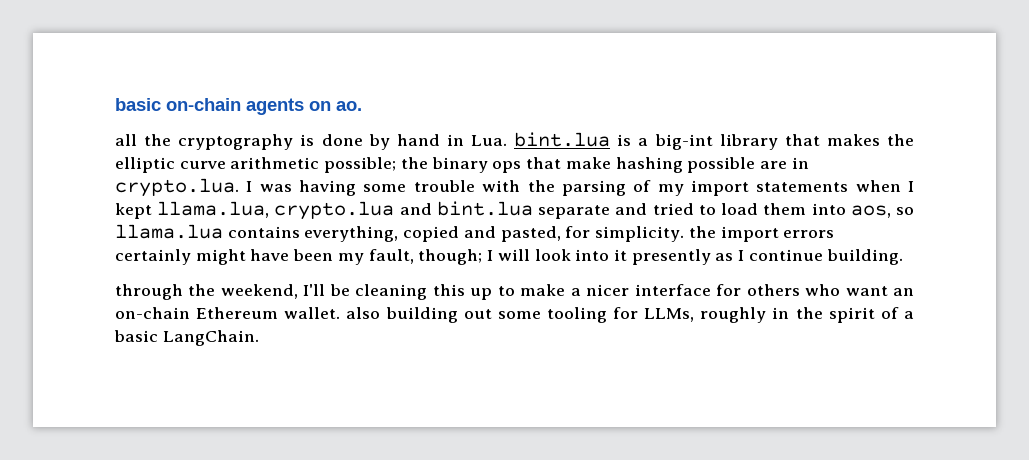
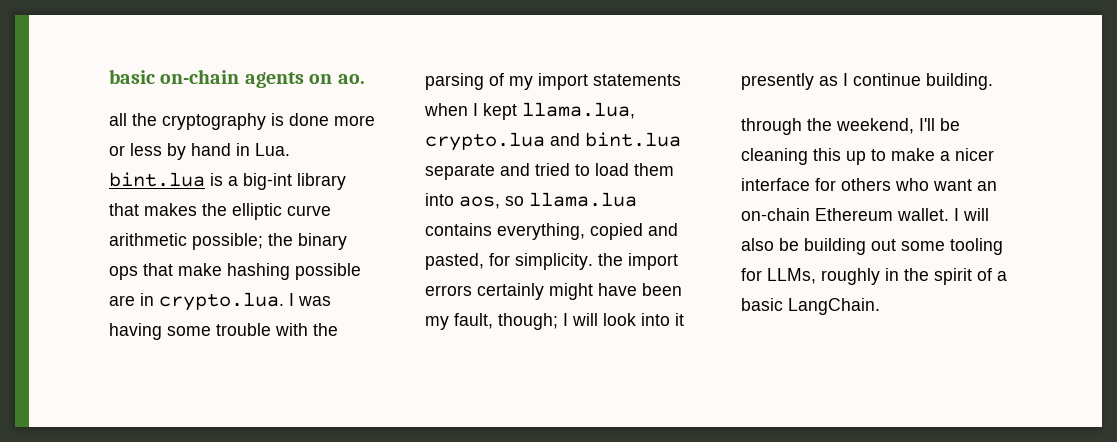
- all the cryptography is done by hand in Lua. bint.lua is a big-int library that makes the elliptic curve arithmetic possible;
+ all the cryptography is done more or less by hand in Lua. bint.lua is a big-int library that makes the elliptic curve arithmetic possible;
- through the weekend, I'll be cleaning this up to make a nicer interface for others who want an on-chain Ethereum wallet. also building out some tooling for LLMs, roughly in the spirit of a basic LangChain.
+ through the weekend, I'll be cleaning this up to make a nicer interface for others who want an on-chain Ethereum wallet. I will also be building out some tooling for LLMs, roughly in the spirit of a basic LangChain.

